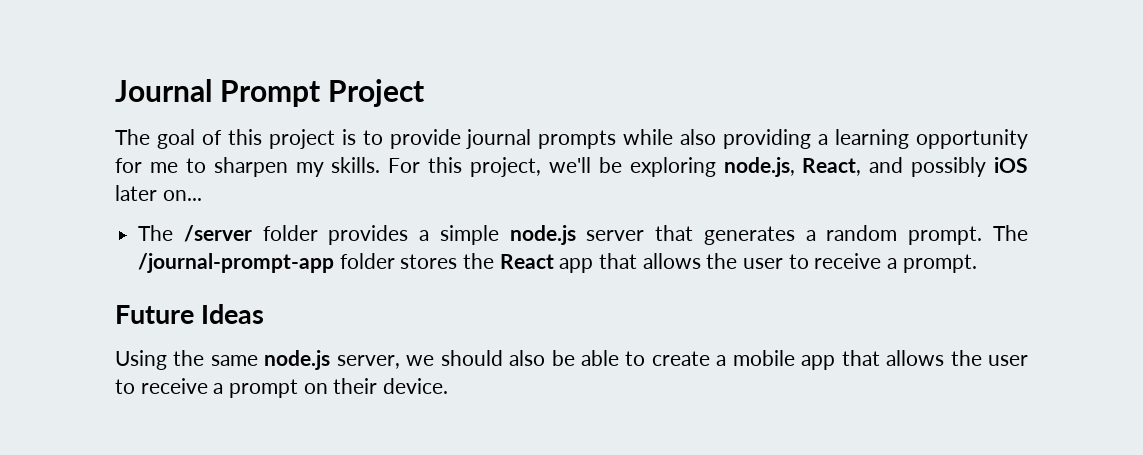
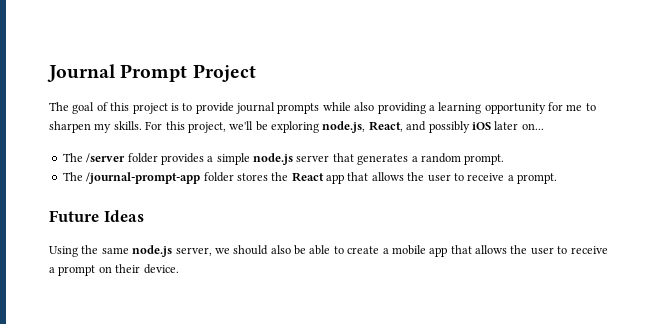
- The /server folder provides a simple node.js server that generates a random prompt. The /journal-prompt-app folder stores the React app that allows the user to receive a prompt.
+ The /server folder provides a simple node.js server that generates a random prompt.
+ The /journal-prompt-app folder stores the React app that allows the user to receive a prompt.

